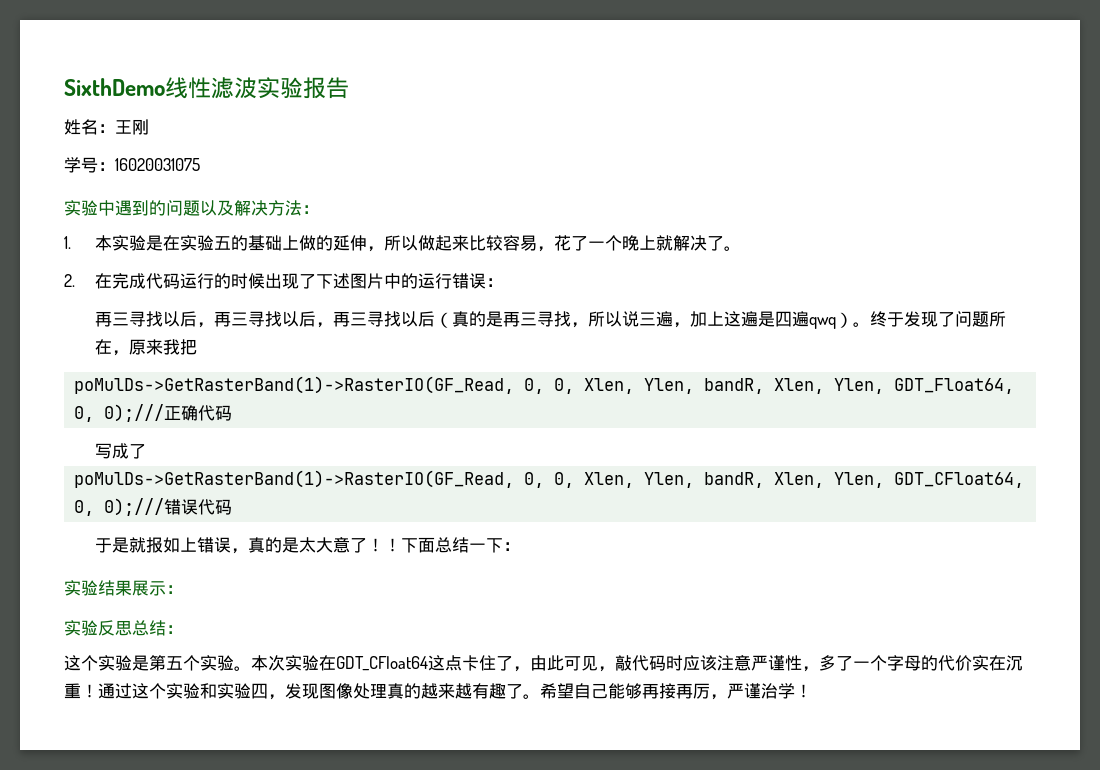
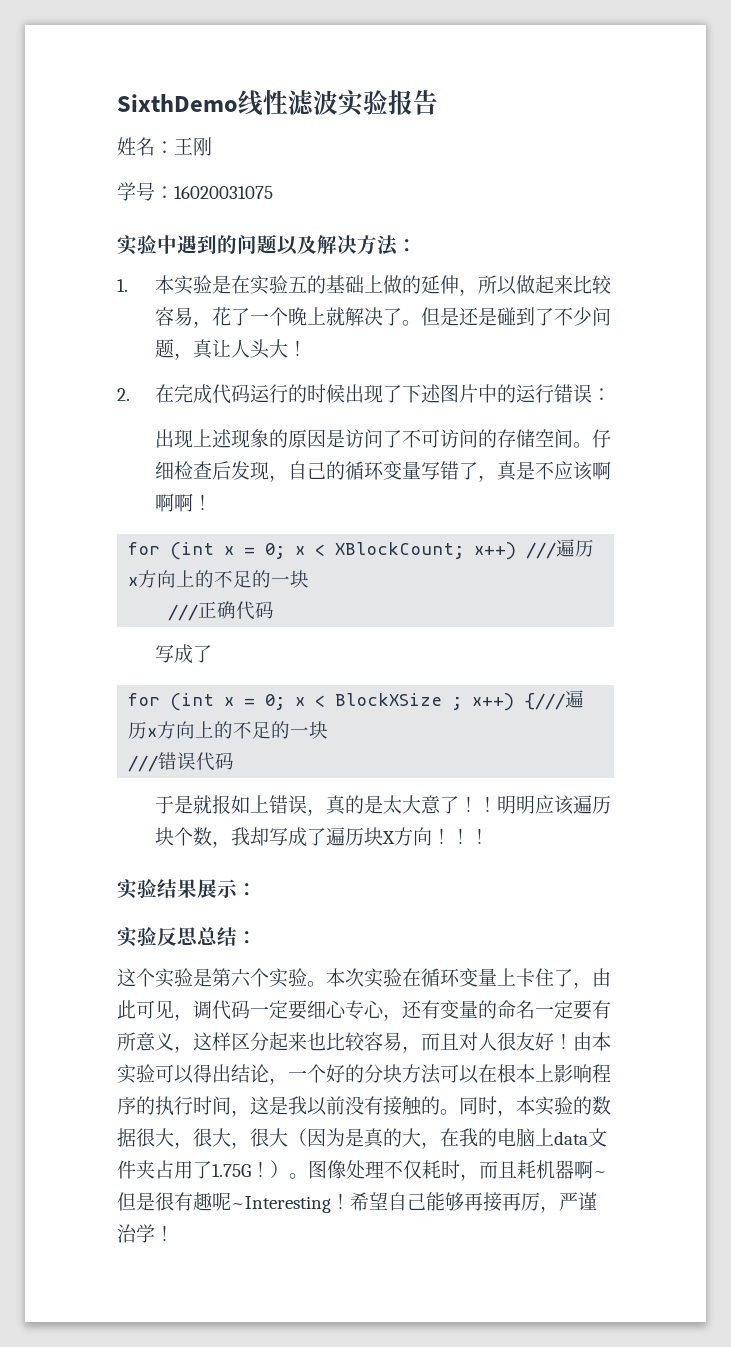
+ 但是还是碰到了不少问题，真让人头大！
- 再三寻找以后，再三寻找以后，再三寻找以后（真的是再三寻找，所以说三遍，加上这遍是四遍qwq）。终于发现了问题所在，原来我把
- poMulDs->GetRasterBand(1)->RasterIO(GF_Read, 0, 0, Xlen, Ylen, bandR, Xlen, Ylen, GDT_Float64, 0, 0);///正确代码
+ 出现上述现象的原因是访问了不可访问的存储空间。仔细检查后发现，自己的循环变量写错了，真是不应该啊啊啊！
+ for (int x = 0; x < XBlockCount; x++) ///遍历x方向上的不足的一块
+ ///正确代码
  写成了
- poMulDs->GetRasterBand(1)->RasterIO(GF_Read, 0, 0, Xlen, Ylen, bandR, Xlen, Ylen, GDT_CFloat64, 0, 0);///错误代码
+ for (int x = 0; x < BlockXSize ; x++) {///遍历x方向上的不足的一块
+ ///错误代码
- 下面总结一下：
+ 明明应该遍历块个数，我却写成了遍历块X方向！！！
- 这个实验是第五个实验。
+ 这个实验是第六个实验。
- 本次实验在GDT_CFloat64这点卡住了，由此可见，敲代码时应该注意严谨性，多了一个字母的代价实在沉重！通过这个实验和实验四，发现图像处理真的越来越有趣了。
+ 本次实验在循环变量上卡住了，由此可见，调代码一定要细心专心，还有变量的命名一定要有所意义，这样区分起来也比较容易，而且对人很友好！由本实验可以得出结论，一个好的分块方法可以在根本上影响程序的执行时间，这是我以前没有接触的。同时，本实验的数据很大，很大，很大（因为是真的大，在我的电脑上data文件夹占用了1.75G！）。图像处理不仅耗时，而且耗机器啊~但是很有趣呢~Interesting！

